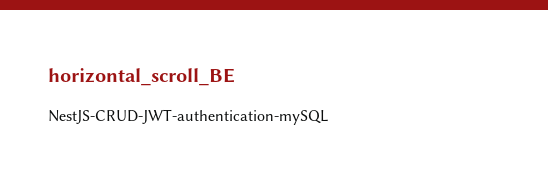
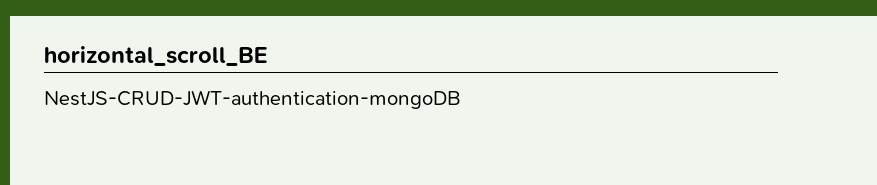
- NestJS-CRUD-JWT-authentication-mySQL
+ NestJS-CRUD-JWT-authentication-mongoDB

